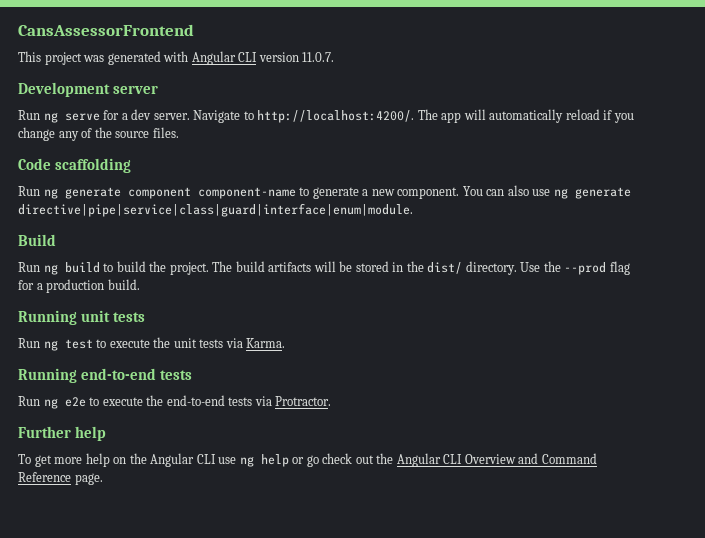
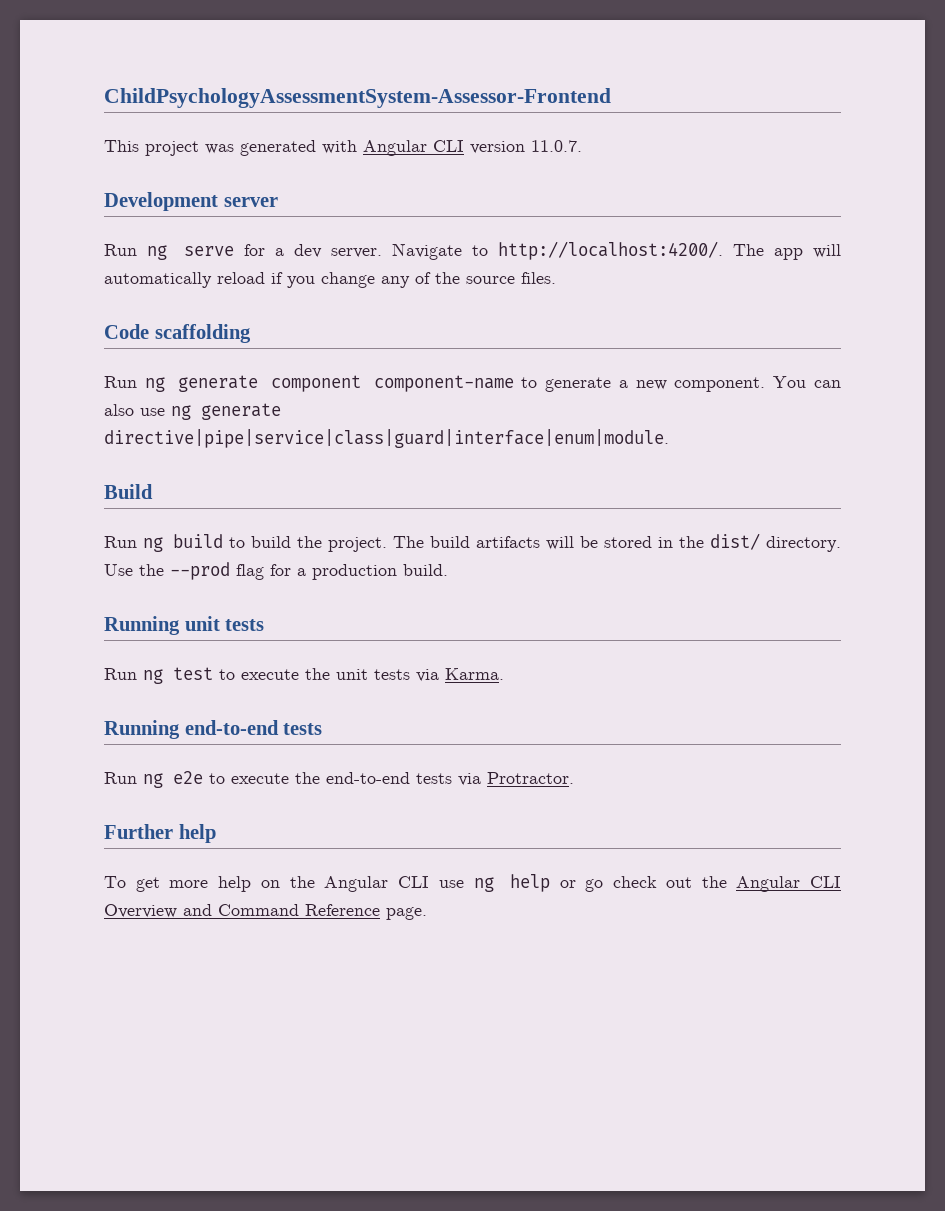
- CansAssessorFrontend
+ ChildPsychologyAssessmentSystem-Assessor-Frontend

